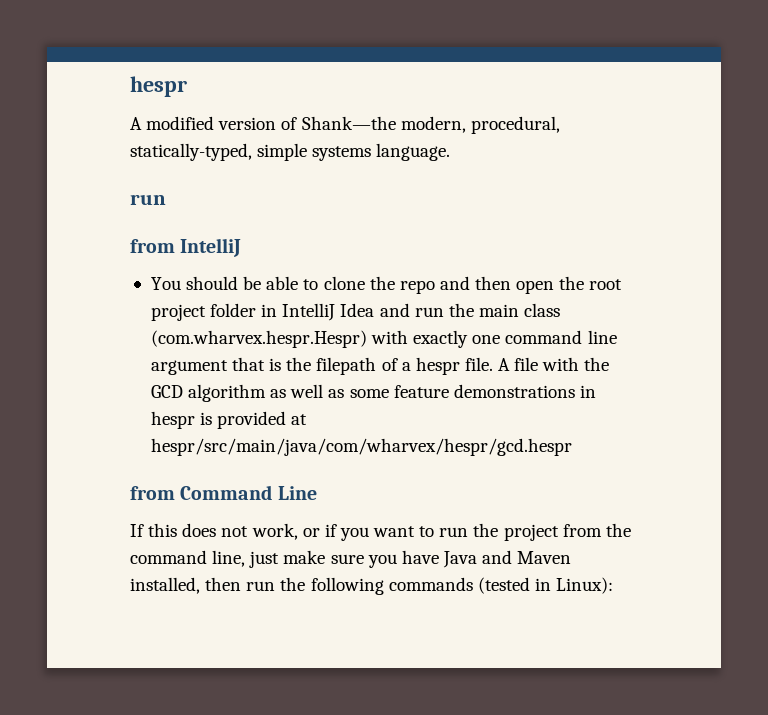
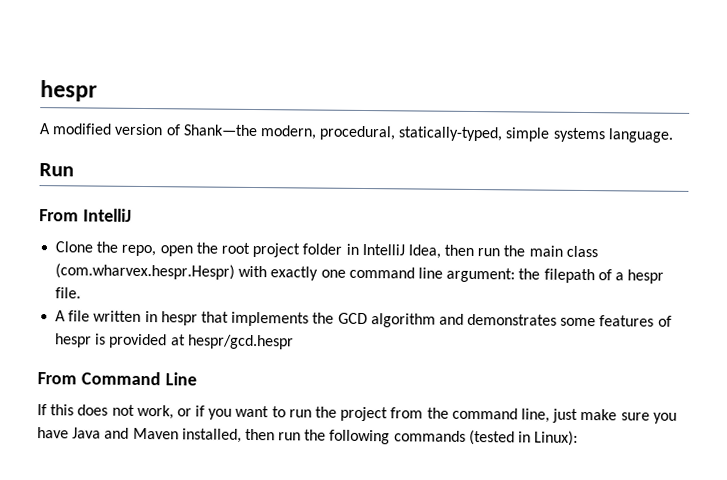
  A modified version of Shank—the modern, procedural, statically-typed, simple systems language.
- run
- from IntelliJ
+ Run
+ From IntelliJ
- You should be able to clone the repo and then open the root project folder in IntelliJ Idea and run the main class (com.wharvex.hespr.Hespr) with exactly one command line argument that is the filepath of a hespr file. A file with the GCD algorithm as well as some feature demonstrations in hespr is provided at hespr/src/main/java/com/wharvex/hespr/gcd.hespr
- from Command Line
+ Clone the repo, open the root project folder in IntelliJ Idea, then run the main class (com.wharvex.hespr.Hespr) with exactly one command line argument: the filepath of a hespr file.
+ A file written in hespr that implements the GCD algorithm and demonstrates some features of hespr is provided at hespr/gcd.hespr
+ From Command Line

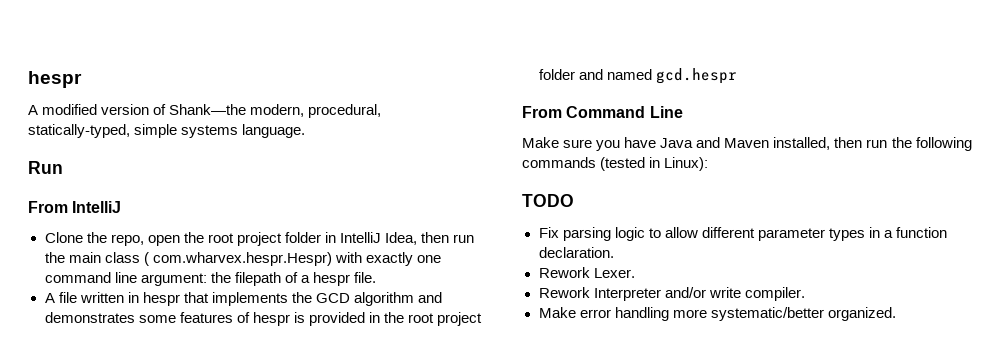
- Clone the repo, open the root project folder in IntelliJ Idea, then run the main class (com.wharvex.hespr.Hespr) with exactly one command line argument: the filepath of a hespr file.
+ Clone the repo, open the root project folder in IntelliJ Idea, then run the main class ( com.wharvex.hespr.Hespr) with exactly one command line argument: the filepath of a hespr file.
- A file written in hespr that implements the GCD algorithm and demonstrates some features of hespr is provided at hespr/gcd.hespr
+ A file written in hespr that implements the GCD algorithm and demonstrates some features of hespr is provided in the root project folder and named gcd.hespr
  From Command Line
- If this does not work, or if you want to run the project from the command line, just make sure you have Java and Maven installed, then run the following commands (tested in Linux):
+ Make sure you have Java and Maven installed, then run the following commands (tested in Linux):
+ TODO
+ Fix parsing logic to allow different parameter types in a function declaration.
+ Rework Lexer.
+ Rework Interpreter and/or write compiler.
+ Make error handling more systematic/better organized.

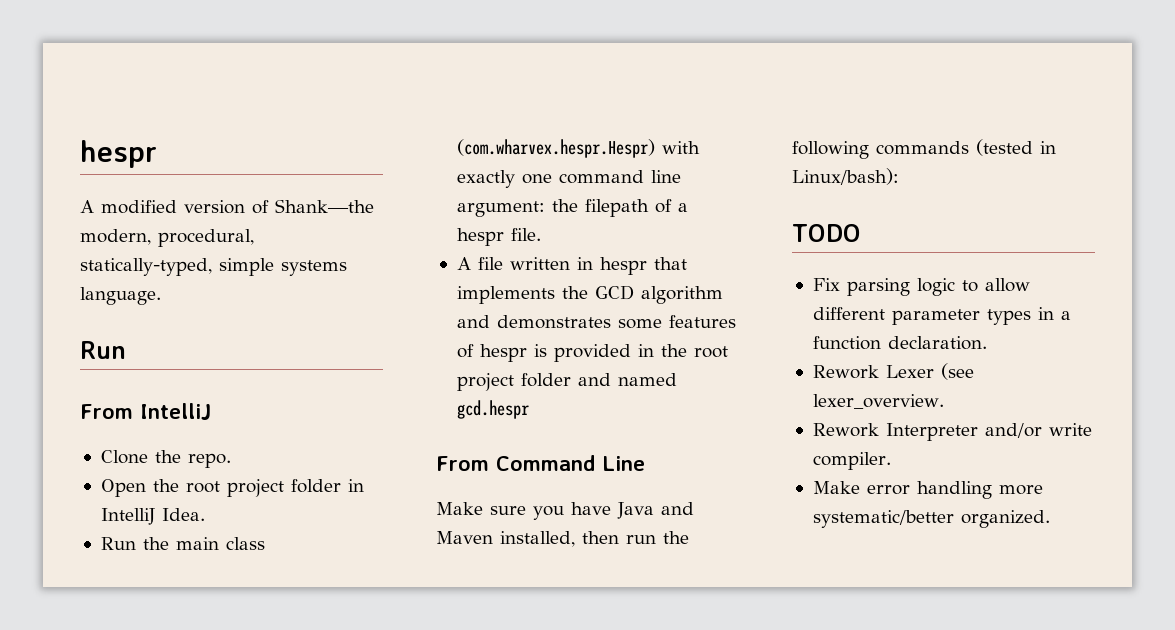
- Clone the repo, open the root project folder in IntelliJ Idea, then run the main class ( com.wharvex.hespr.Hespr) with exactly one command line argument: the filepath of a hespr file.
+ Clone the repo.
+ Open the root project folder in IntelliJ Idea.
+ Run the main class (com.wharvex.hespr.Hespr) with exactly one command line argument: the filepath of a hespr file.
- Make sure you have Java and Maven installed, then run the following commands (tested in Linux):
+ Make sure you have Java and Maven installed, then run the following commands (tested in Linux/bash):
- Rework Lexer.
+ Rework Lexer (see lexer_overview.

